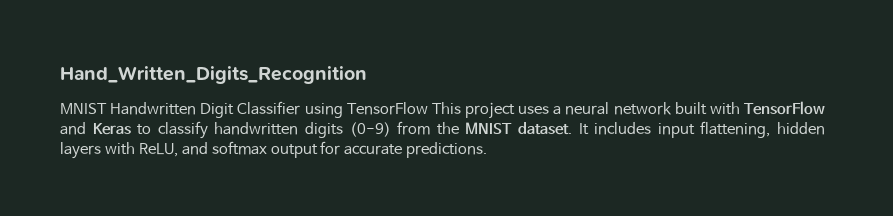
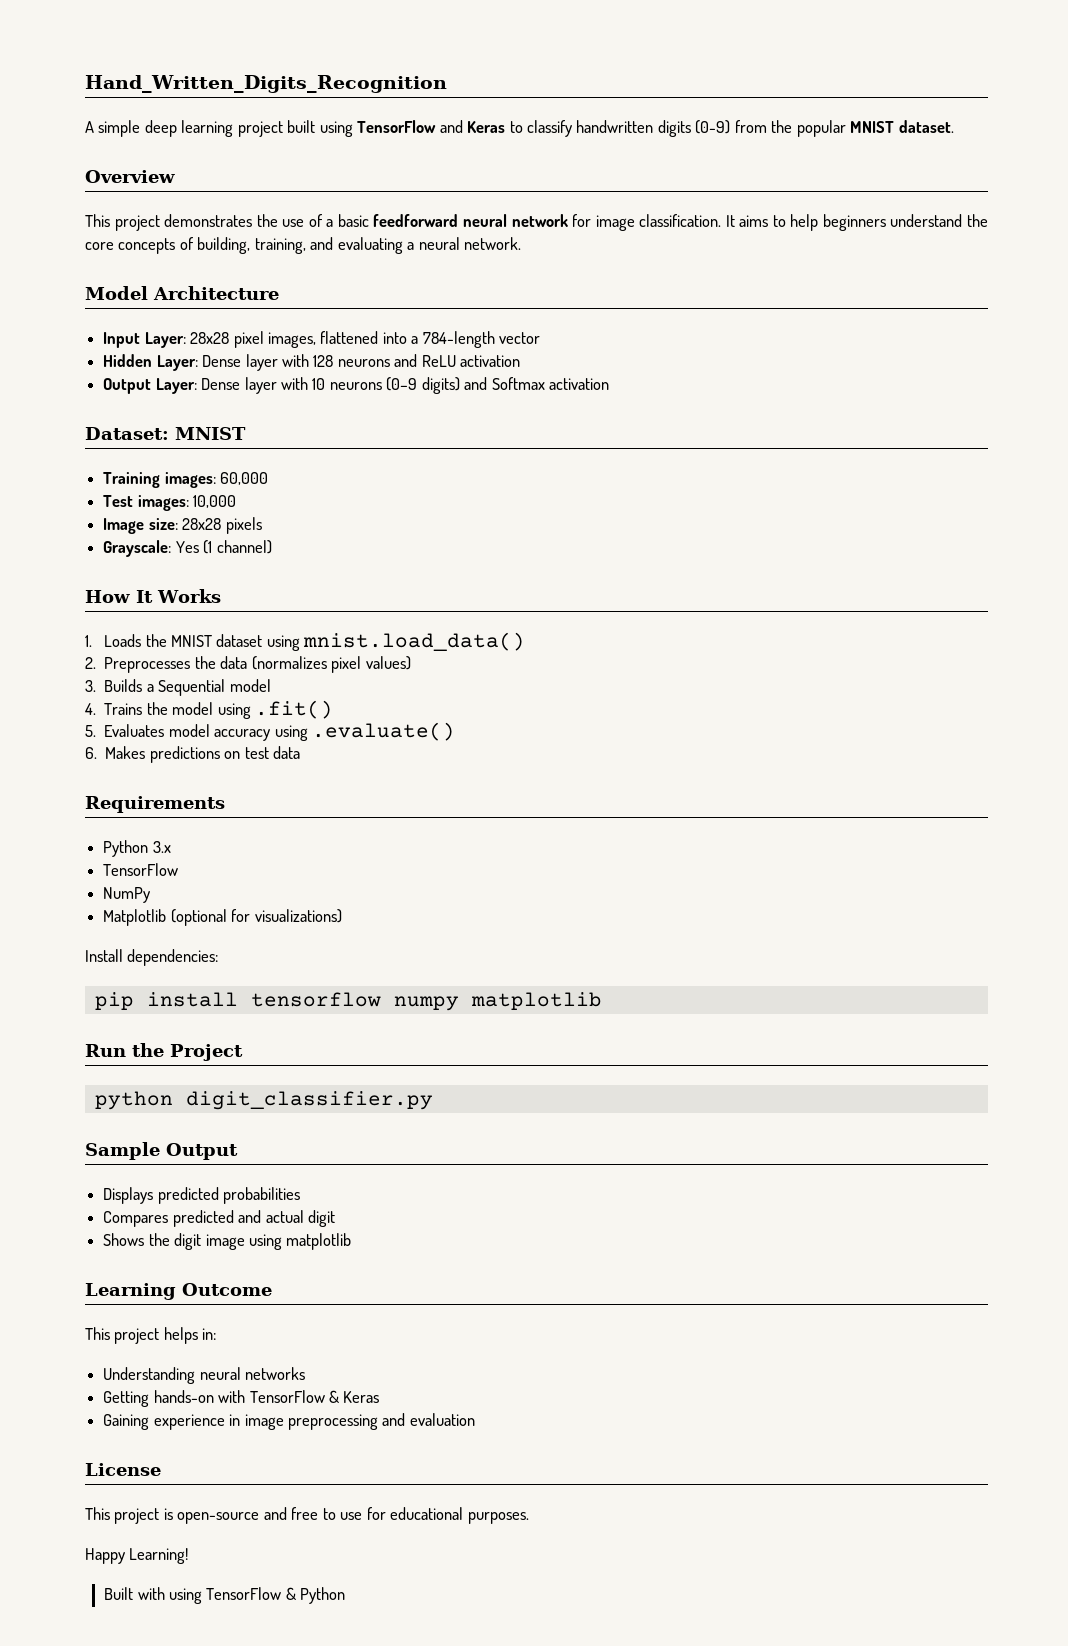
- MNIST Handwritten Digit Classifier using TensorFlow This project uses a neural network built with TensorFlow and Keras to classify handwritten digits (0-9) from the MNIST dataset. It includes input flattening, hidden layers with ReLU, and softmax output for accurate predictions.
+ A simple deep learning project built using TensorFlow and Keras to classify handwritten digits (0-9) from the popular MNIST dataset.
+ Overview
+ This project demonstrates the use of a basic feedforward neural network for image classification. It aims to help beginners understand the core concepts of building, training, and evaluating a neural network.
+ Model Architecture
+ Input Layer: 28x28 pixel images, flattened into a 784-length vector
+ Hidden Layer: Dense layer with 128 neurons and ReLU activation
+ Output Layer: Dense layer with 10 neurons (0–9 digits) and Softmax activation
+ Dataset: MNIST
+ Training images: 60,000
+ Test images: 10,000
+ Image size: 28x28 pixels
+ Grayscale: Yes (1 channel)
+ How It Works
+ 1. Loads the MNIST dataset using mnist.load_data()
+ 2. Preprocesses the data (normalizes pixel values)
+ 3. Builds a Sequential model
+ 4. Trains the model using .fit()
+ 5. Evaluates model accuracy using .evaluate()
+ 6. Makes predictions on test data
+ Requirements
+ Python 3.x
+ TensorFlow
+ NumPy
+ Matplotlib (optional for visualizations)
+ Install dependencies:
+ pip install tensorflow numpy matplotlib
+ Run the Project
+ python digit_classifier.py
+ Sample Output
+ Displays predicted probabilities
+ Compares predicted and actual digit
+ Shows the digit image using matplotlib
+ Learning Outcome
+ This project helps in:
+ Understanding neural networks
+ Getting hands-on with TensorFlow & Keras
+ Gaining experience in image preprocessing and evaluation
+ License
+ This project is open-source and free to use for educational purposes.
+ Happy Learning!
+ Built with using TensorFlow & Python

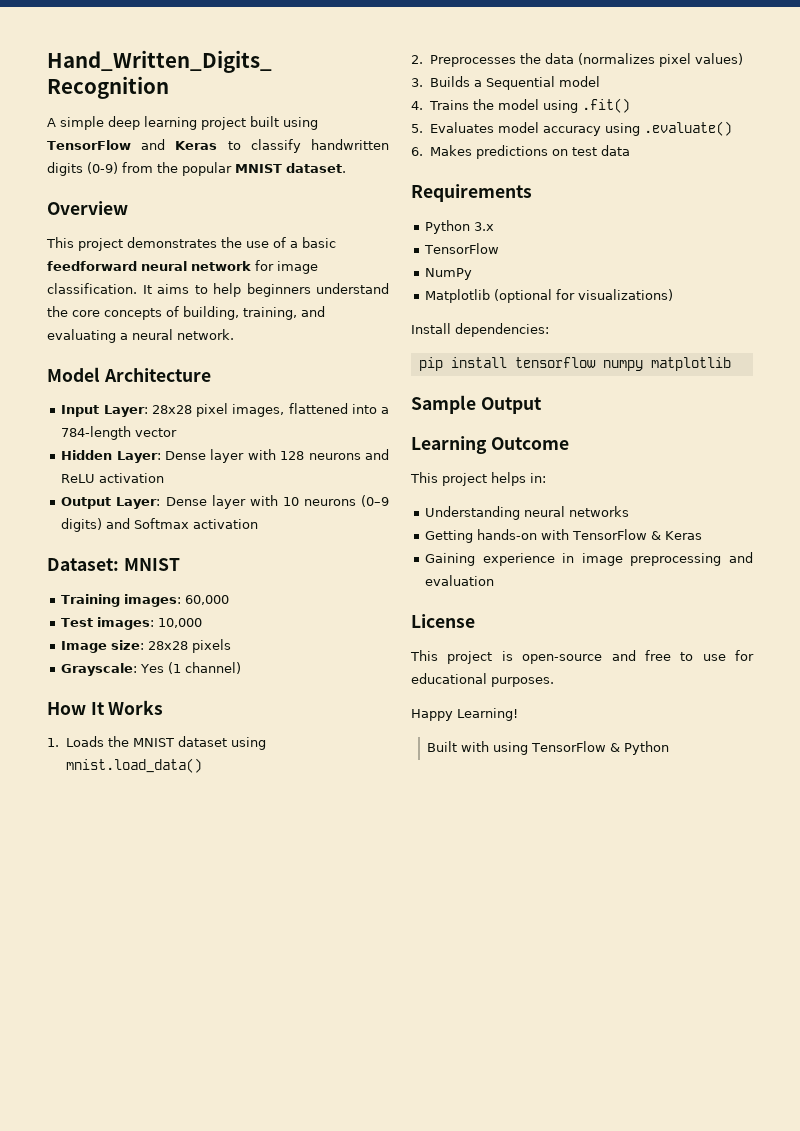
- Run the Project
- python digit_classifier.py
  Sample Output
- Displays predicted probabilities
- Compares predicted and actual digit
- Shows the digit image using matplotlib

